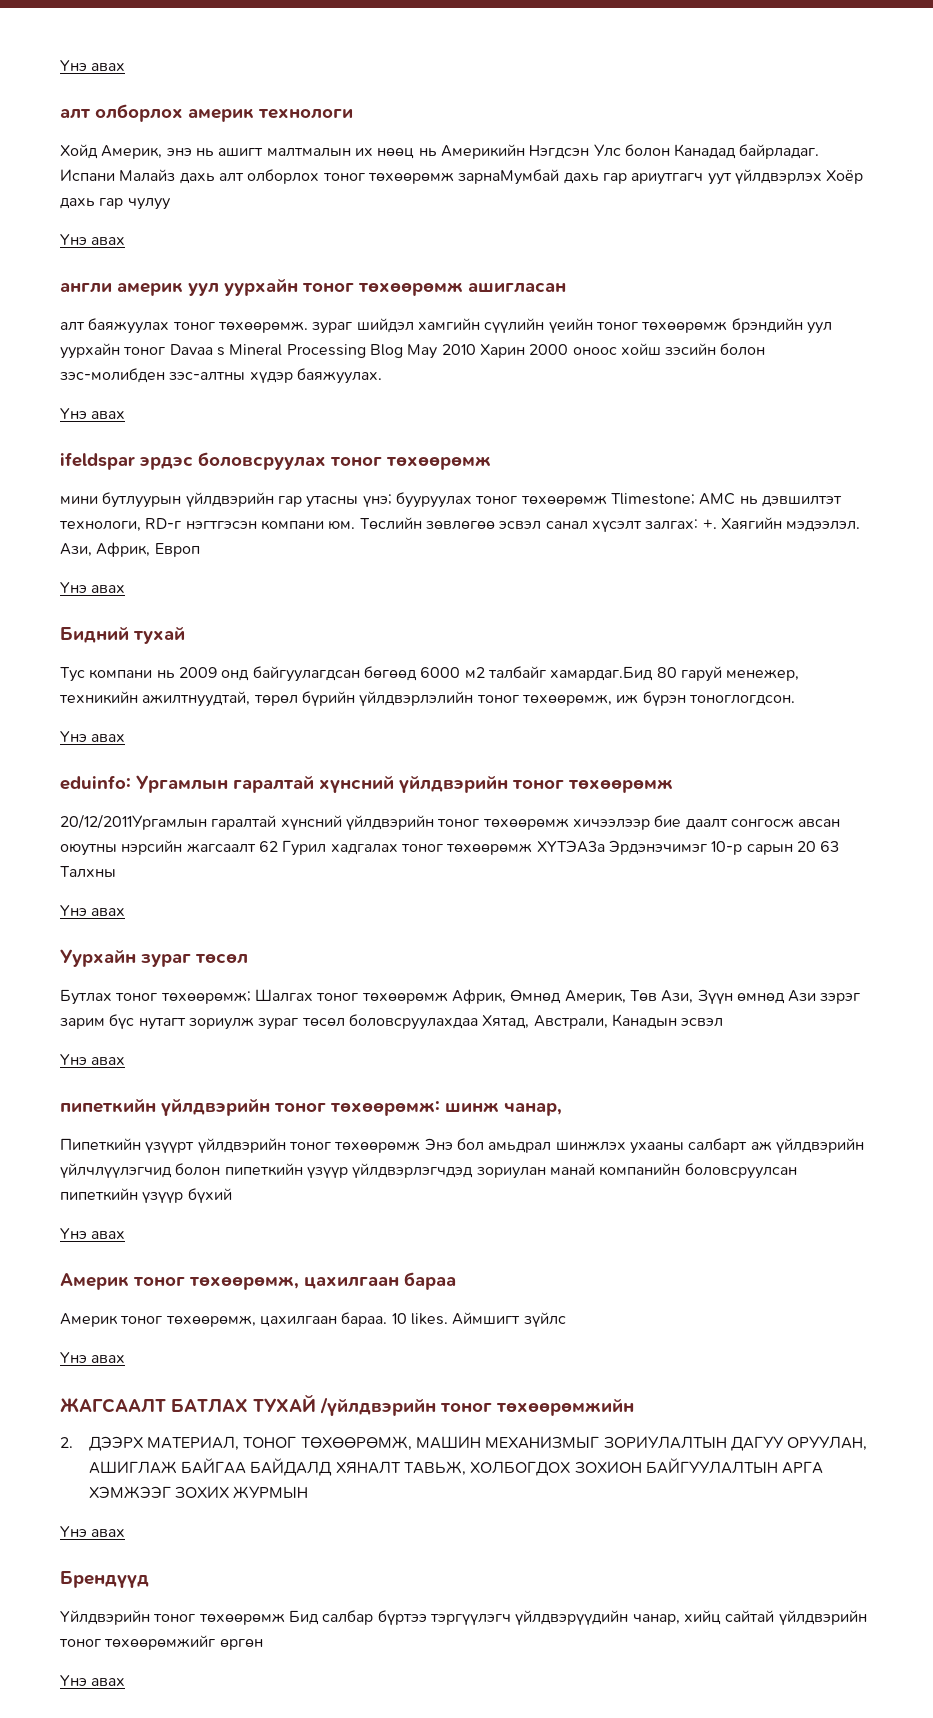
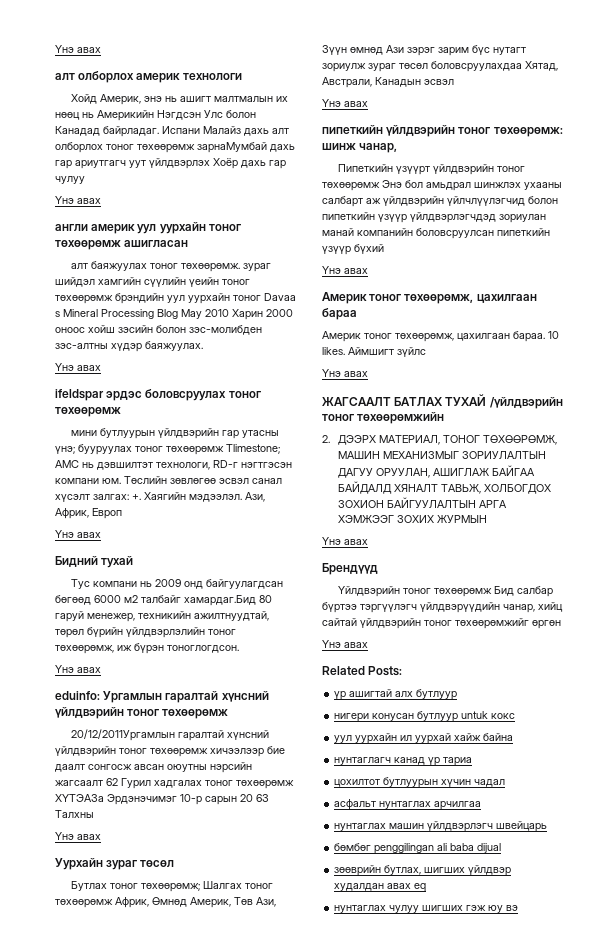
+ Related Posts:
+ үр ашигтай алх бутлуур
+ нигери конусан бутлуур untuk кокс
+ уул уурхайн ил уурхай хайж байна
+ нунтаглагч канад үр тариа
+ цохилтот бутлуурын хүчин чадал
+ асфальт нунтаглах арчилгаа
+ нунтаглах машин үйлдвэрлэгч швейцарь
+ бөмбөг penggilingan ali baba dijual
+ зөөврийн бутлах, шигших үйлдвэр худалдан авах eq
+ нунтаглах чулуу шигших гэж юу вэ

